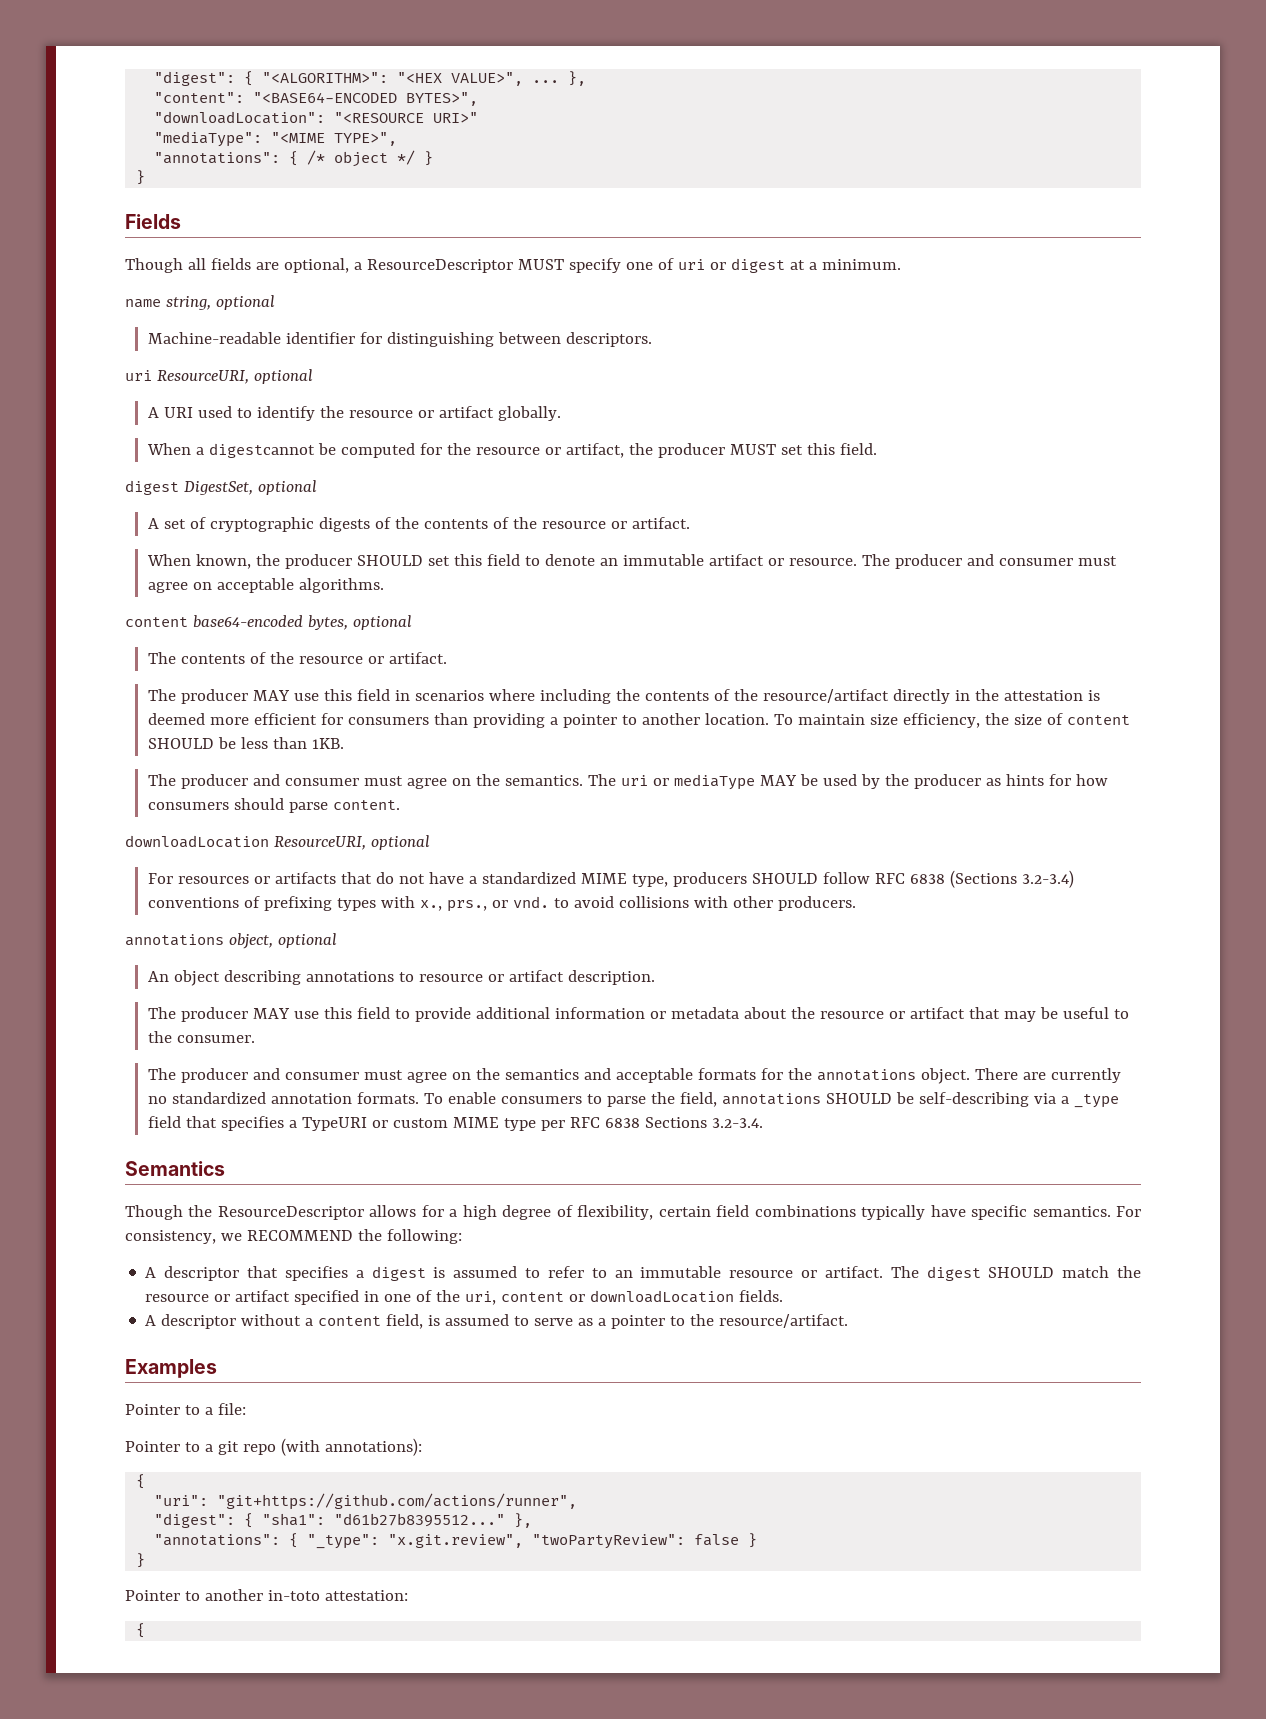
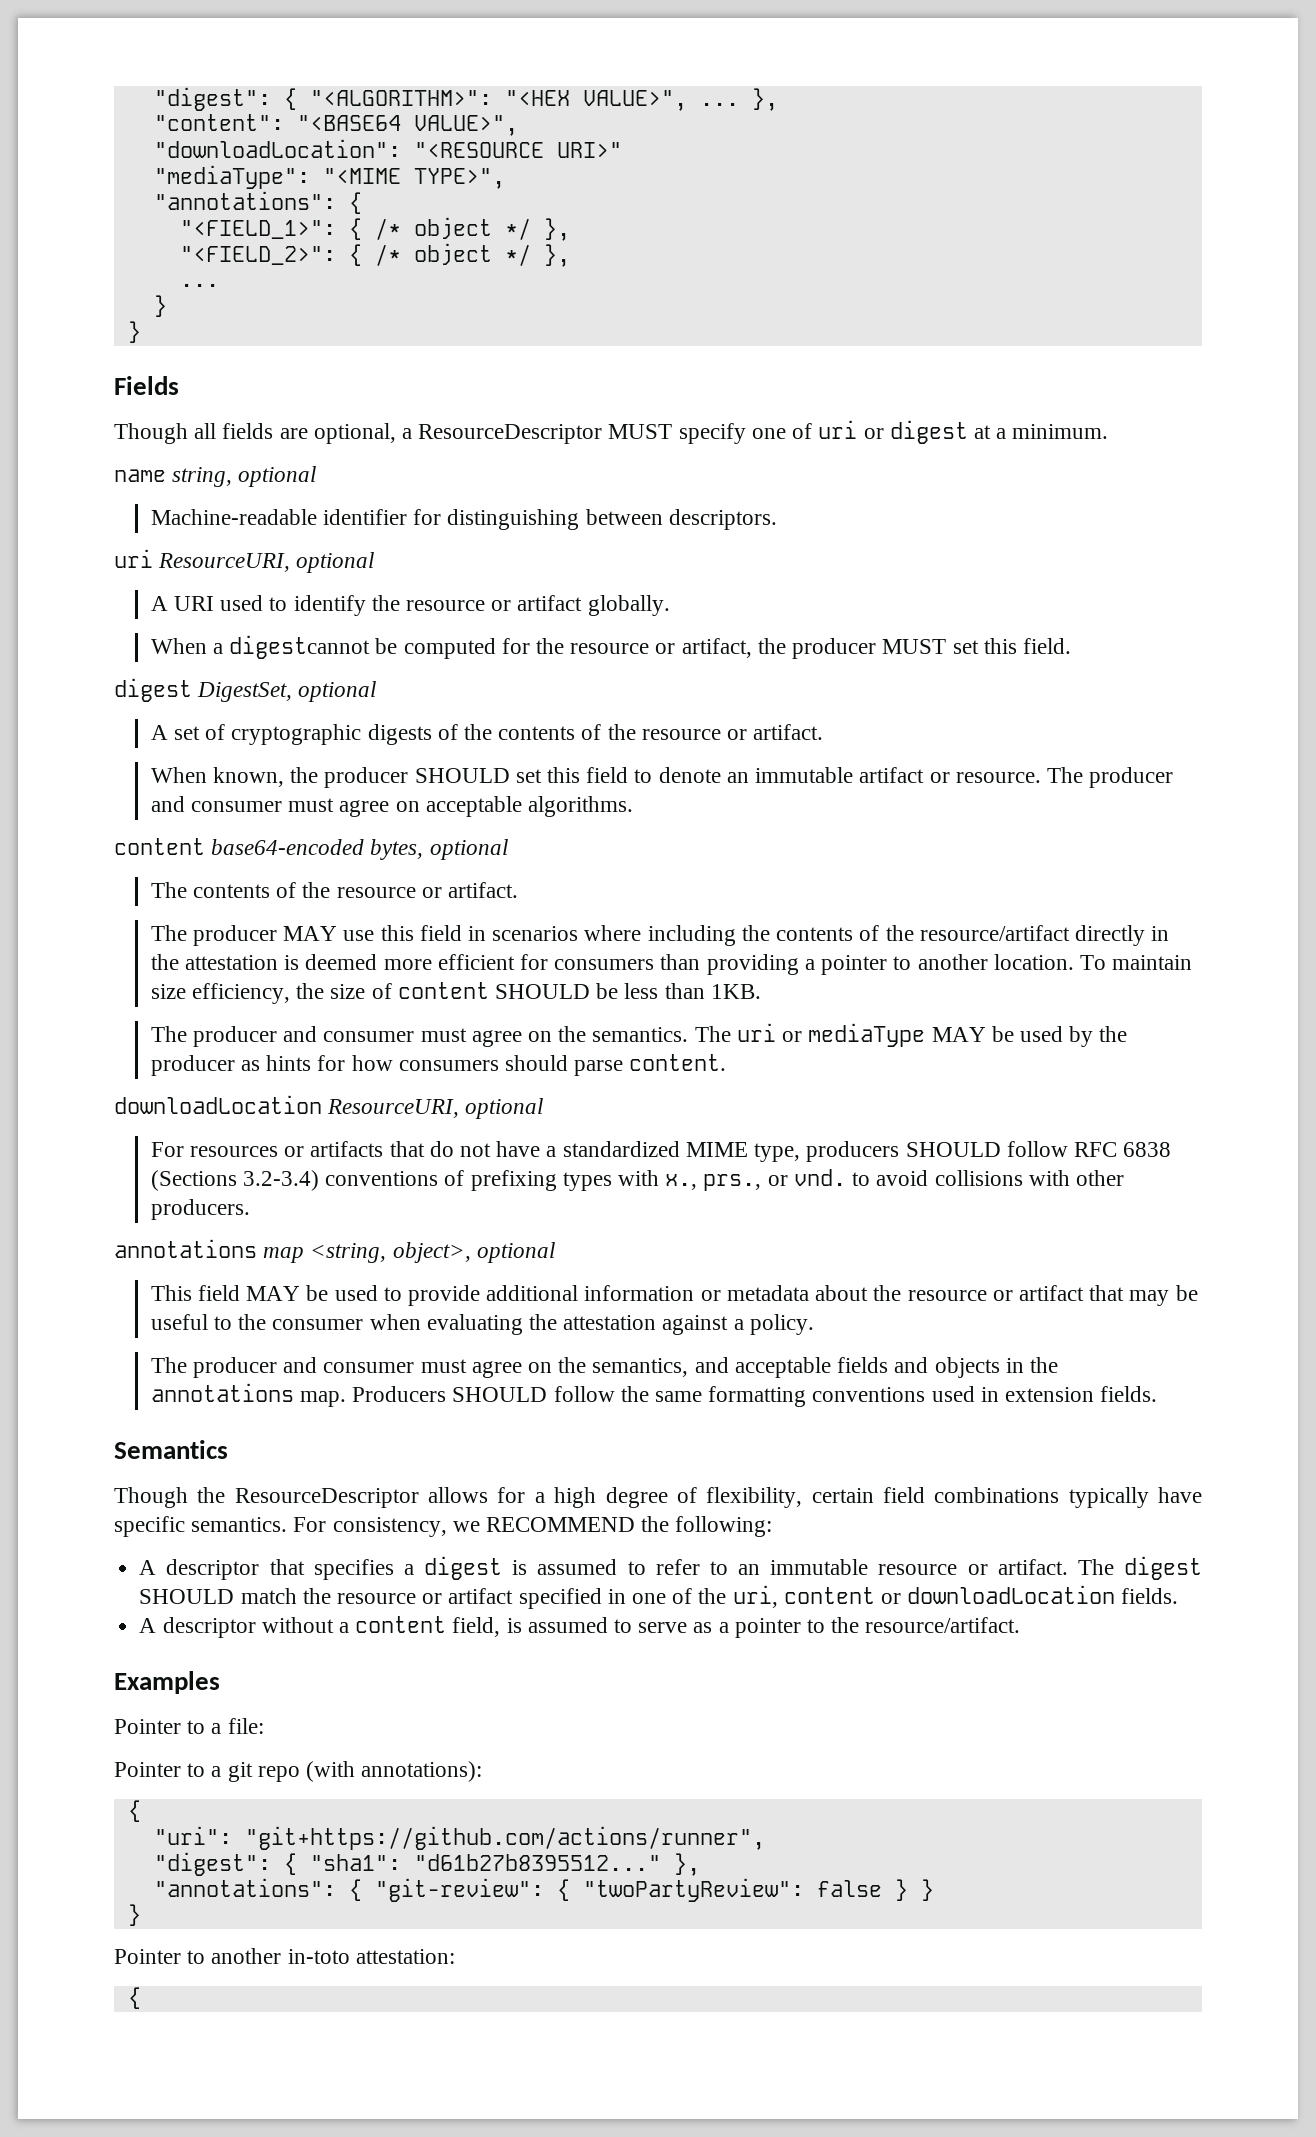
- "content": "<BASE64-ENCODED BYTES>",
+ "content": "<BASE64 VALUE>",
  "mediaType": "<MIME TYPE>",
- "annotations": { /* object */ }
+ "annotations": {
+ "<FIELD_1>": { /* object */ },
+ "<FIELD_2>": { /* object */ },
+ ...
+ }
- annotations object, optional
- An object describing annotations to resource or artifact description.
- The producer MAY use this field to provide additional information or metadata about the resource or artifact that may be useful to the consumer.
- The producer and consumer must agree on the semantics and acceptable formats for the annotations object. There are currently no standardized annotation formats. To enable consumers to parse the field, annotations SHOULD be self-describing via a _type field that specifies a TypeURI or custom MIME type per RFC 6838 Sections 3.2-3.4.
+ annotations map <string, object>, optional
+ This field MAY be used to provide additional information or metadata about the resource or artifact that may be useful to the consumer when evaluating the attestation against a policy.
+ The producer and consumer must agree on the semantics, and acceptable fields and objects in the annotations map. Producers SHOULD follow the same formatting conventions used in extension fields.
- "annotations": { "_type": "x.git.review", "twoPartyReview": false }
+ "annotations": { "git-review": { "twoPartyReview": false } }

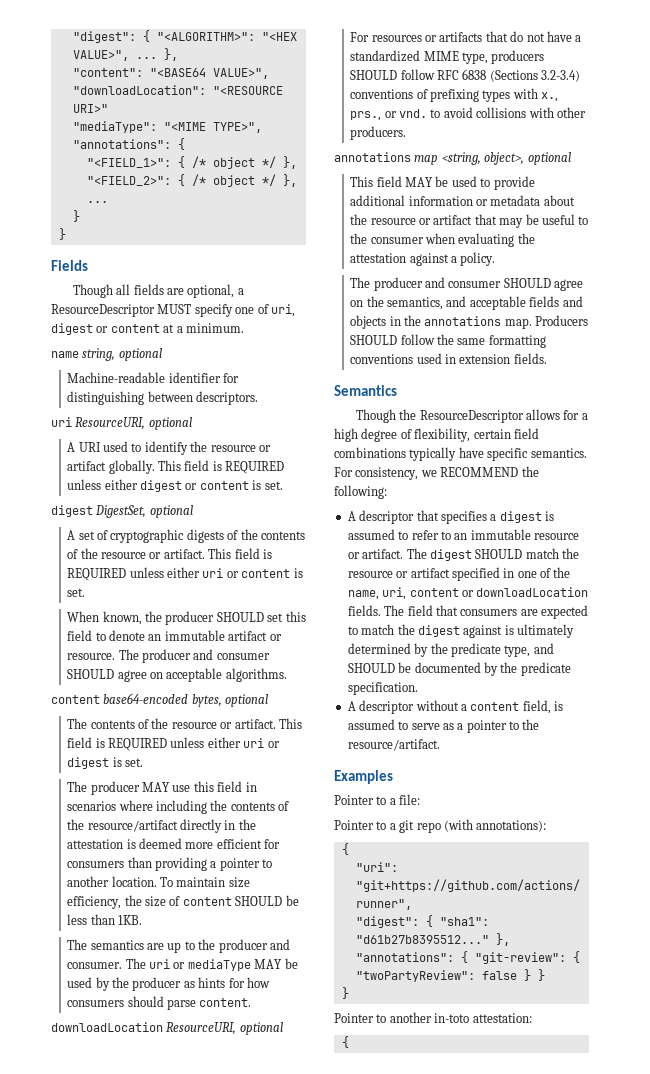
- Though all fields are optional, a ResourceDescriptor MUST specify one of uri or digest at a minimum.
+ Though all fields are optional, a ResourceDescriptor MUST specify one of uri, digest or content at a minimum.
- A URI used to identify the resource or artifact globally.
- When a digestcannot be computed for the resource or artifact, the producer MUST set this field.
+ A URI used to identify the resource or artifact globally. This field is REQUIRED unless either digest or content is set.
+ This field is REQUIRED unless either uri or content is set.
- The producer and consumer must agree on acceptable algorithms.
+ The producer and consumer SHOULD agree on acceptable algorithms.
+ This field is REQUIRED unless either uri or digest is set.
- The producer and consumer must agree on the semantics.
+ The semantics are up to the producer and consumer.
- The producer and consumer must agree on the semantics, and acceptable fields and objects in the annotations map.
+ The producer and consumer SHOULD agree on the semantics, and acceptable fields and objects in the annotations map.
- The digest SHOULD match the resource or artifact specified in one of the uri, content or downloadLocation fields.
+ The digest SHOULD match the resource or artifact specified in one of the name, uri, content or downloadLocation fields. The field that consumers are expected to match the digest against is ultimately determined by the predicate type, and SHOULD be documented by the predicate specification.

